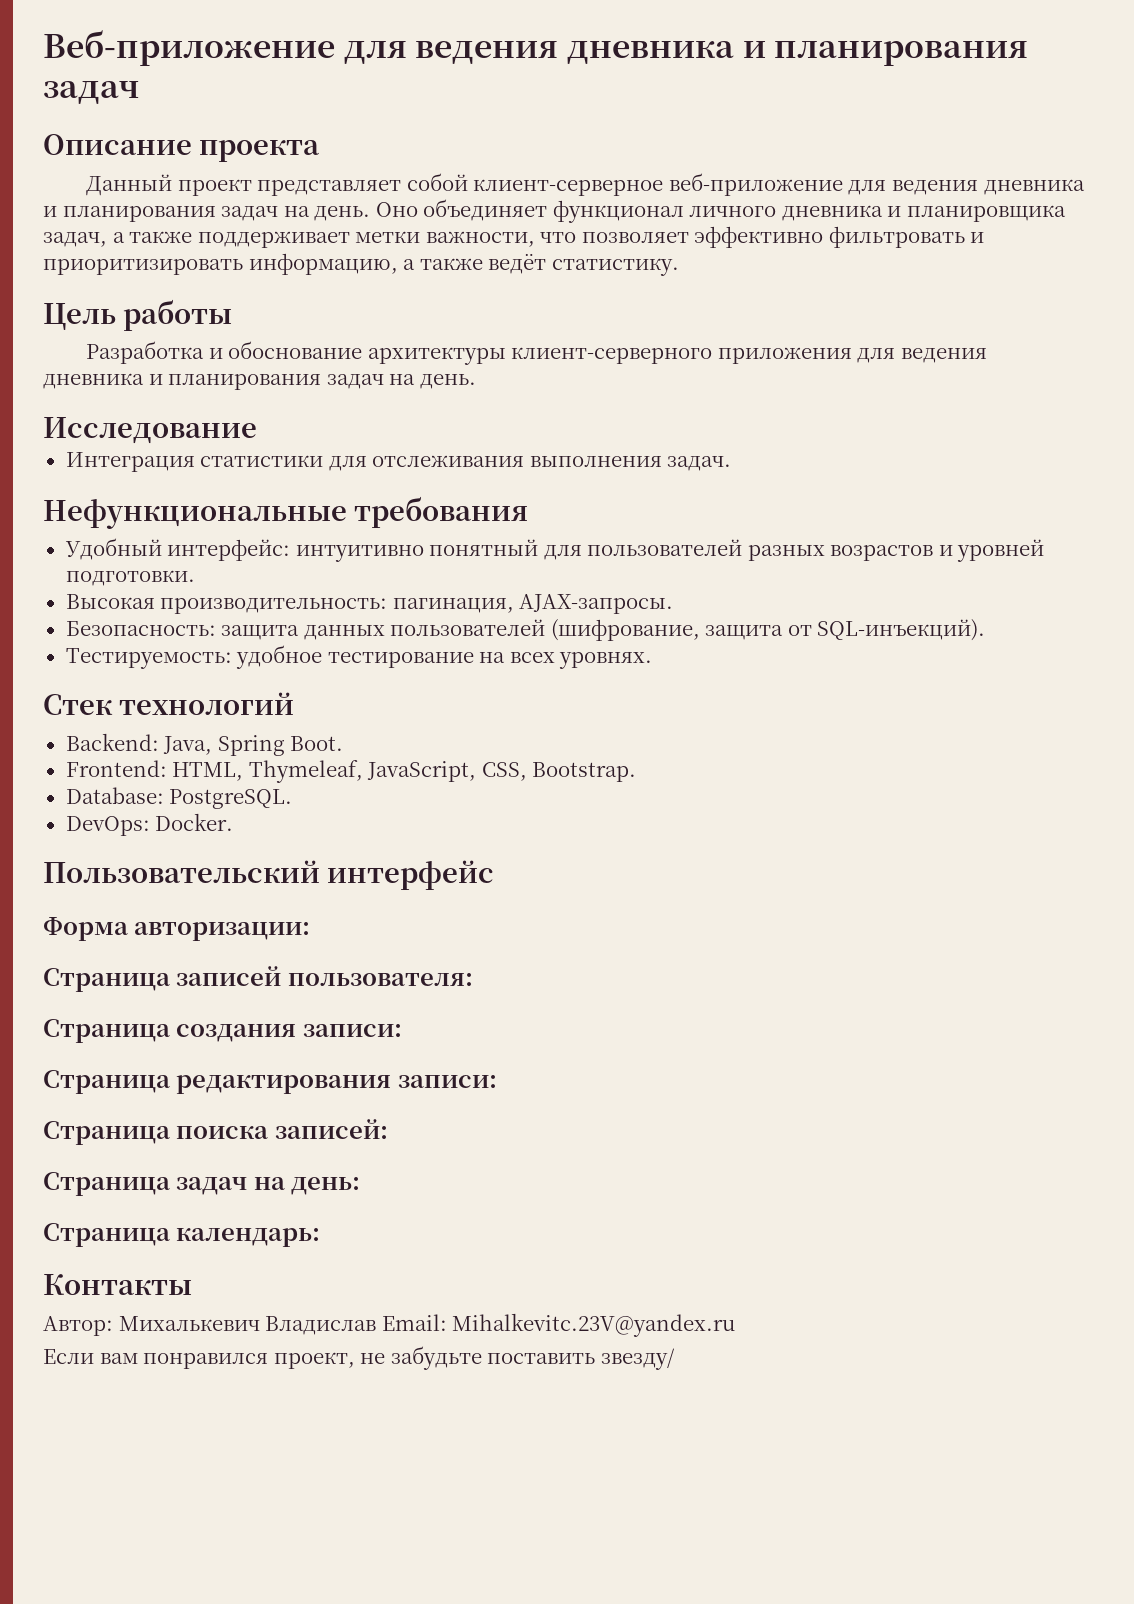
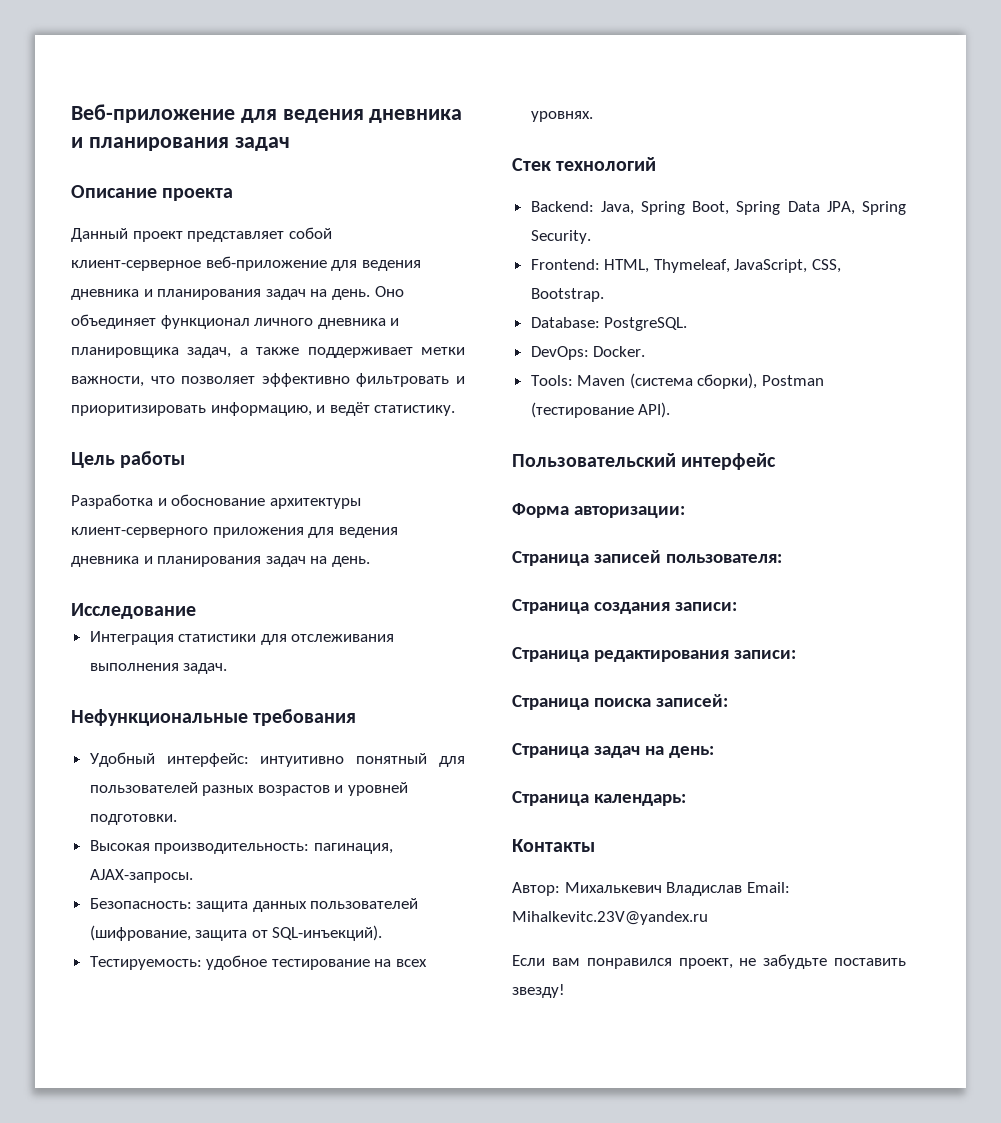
- Оно объединяет функционал личного дневника и планировщика задач, а также поддерживает метки важности, что позволяет эффективно фильтровать и приоритизировать информацию, а также ведёт статистику.
+ Оно объединяет функционал личного дневника и планировщика задач, а также поддерживает метки важности, что позволяет эффективно фильтровать и приоритизировать информацию, и ведёт статистику.
- Backend: Java, Spring Boot.
+ Backend: Java, Spring Boot, Spring Data JPA, Spring Security.
+ Tools: Maven (система сборки), Postman (тестирование API).
- Если вам понравился проект, не забудьте поставить звезду/
+ Если вам понравился проект, не забудьте поставить звезду!

